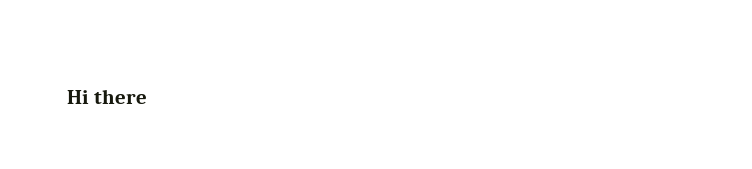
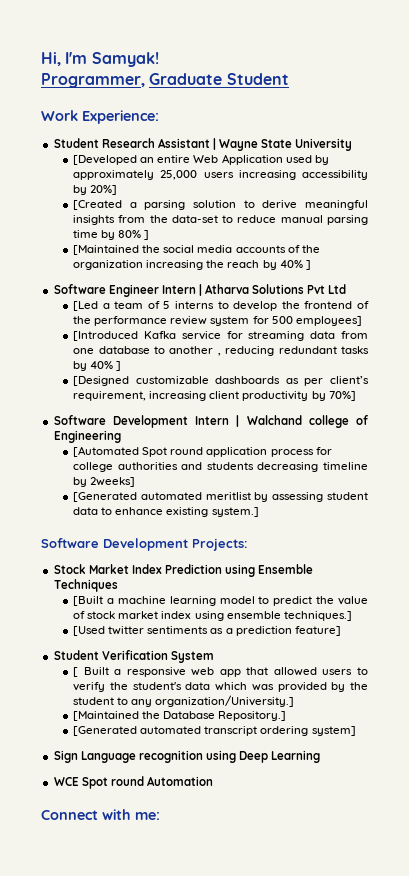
- Hi there
+ Hi, I'm Samyak!
+ Programmer, Graduate Student
+ Work Experience:
+ Student Research Assistant | Wayne State University
+ [Developed an entire Web Application used by approximately 25,000 users increasing accessibility by 20%]
+ [Created a parsing solution to derive meaningful insights from the data-set to reduce manual parsing time by 80% ]
+ [Maintained the social media accounts of the organization increasing the reach by 40% ]
+ Software Engineer Intern | Atharva Solutions Pvt Ltd
+ [Led a team of 5 interns to develop the frontend of the performance review system for 500 employees]
+ [Introduced Kafka service for streaming data from one database to another , reducing redundant tasks by 40% ]
+ [Designed customizable dashboards as per client’s requirement, increasing client productivity by 70%]
+ Software Development Intern | Walchand college of Engineering
+ [Automated Spot round application process for college authorities and students decreasing timeline by 2weeks]
+ [Generated automated meritlist by assessing student data to enhance existing system.]
+ Software Development Projects:
+ Stock Market Index Prediction using Ensemble Techniques
+ [Built a machine learning model to predict the value of stock market index using ensemble techniques.]
+ [Used twitter sentiments as a prediction feature]
+ Student Verification System
+ [ Built a responsive web app that allowed users to verify the student's data which was provided by the student to any organization/University.]
+ [Maintained the Database Repository.]
+ [Generated automated transcript ordering system]
+ Sign Language recognition using Deep Learning
+ WCE Spot round Automation
+ Connect with me:

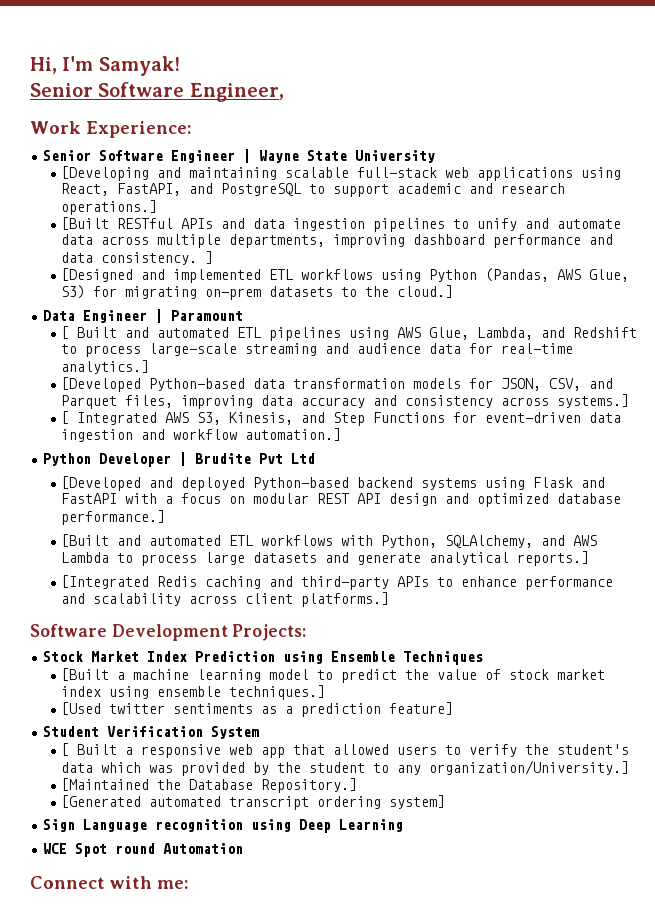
- Programmer, Graduate Student
+ Senior Software Engineer,
- Student Research Assistant | Wayne State University
+ Senior Software Engineer | Wayne State University
- [Developed an entire Web Application used by approximately 25,000 users increasing accessibility by 20%]
- [Created a parsing solution to derive meaningful insights from the data-set to reduce manual parsing time by 80% ]
- [Maintained the social media accounts of the organization increasing the reach by 40% ]
- Software Engineer Intern | Atharva Solutions Pvt Ltd
- [Led a team of 5 interns to develop the frontend of the performance review system for 500 employees]
- [Introduced Kafka service for streaming data from one database to another , reducing redundant tasks by 40% ]
- [Designed customizable dashboards as per client’s requirement, increasing client productivity by 70%]
- Software Development Intern | Walchand college of Engineering
- [Automated Spot round application process for college authorities and students decreasing timeline by 2weeks]
- [Generated automated meritlist by assessing student data to enhance existing system.]
+ [Developing and maintaining scalable full-stack web applications using React, FastAPI, and PostgreSQL to support academic and research operations.]
+ [Built RESTful APIs and data ingestion pipelines to unify and automate data across multiple departments, improving dashboard performance and data consistency. ]
+ [Designed and implemented ETL workflows using Python (Pandas, AWS Glue, S3) for migrating on-prem datasets to the cloud.]
+ Data Engineer | Paramount
+ [ Built and automated ETL pipelines using AWS Glue, Lambda, and Redshift to process large-scale streaming and audience data for real-time analytics.]
+ [Developed Python-based data transformation models for JSON, CSV, and Parquet files, improving data accuracy and consistency across systems.]
+ [ Integrated AWS S3, Kinesis, and Step Functions for event-driven data ingestion and workflow automation.]
+ Python Developer | Brudite Pvt Ltd
+ [Developed and deployed Python-based backend systems using Flask and FastAPI with a focus on modular REST API design and optimized database performance.]
+ [Built and automated ETL workflows with Python, SQLAlchemy, and AWS Lambda to process large datasets and generate analytical reports.]
+ [Integrated Redis caching and third-party APIs to enhance performance and scalability across client platforms.]

